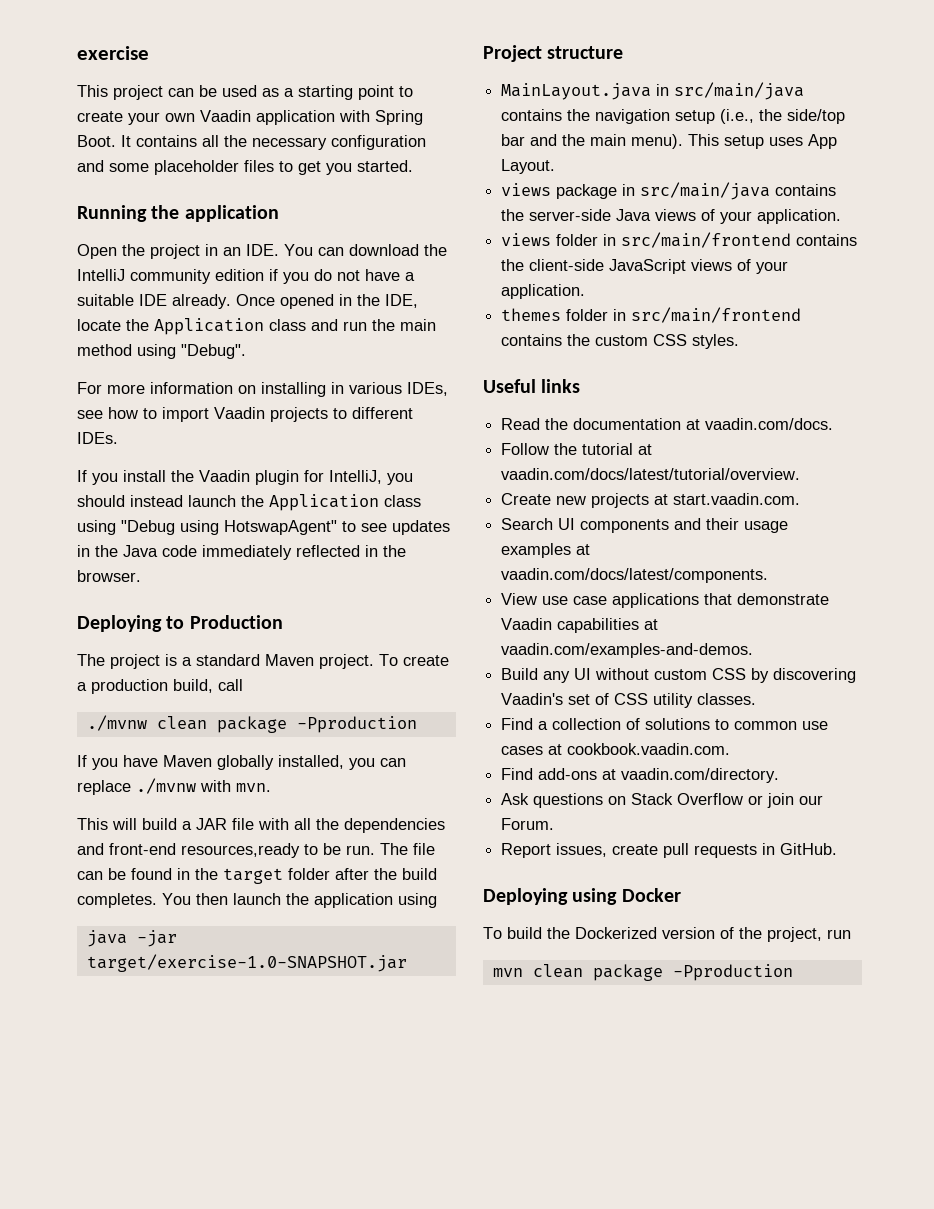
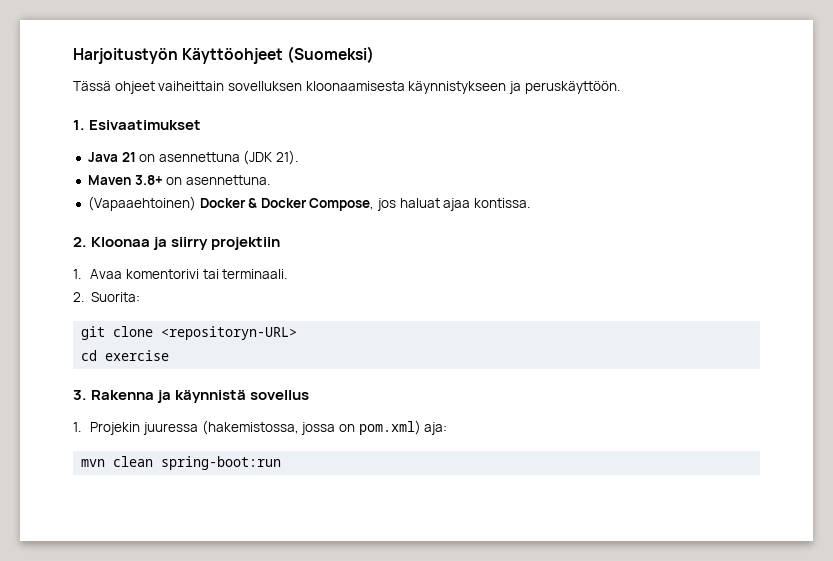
- exercise
- This project can be used as a starting point to create your own Vaadin application with Spring Boot. It contains all the necessary configuration and some placeholder files to get you started.
- Running the application
- Open the project in an IDE. You can download the IntelliJ community edition if you do not have a suitable IDE already. Once opened in the IDE, locate the Application class and run the main method using "Debug".
- For more information on installing in various IDEs, see how to import Vaadin projects to different IDEs.
- If you install the Vaadin plugin for IntelliJ, you should instead launch the Application class using "Debug using HotswapAgent" to see updates in the Java code immediately reflected in the browser.
- Deploying to Production
- The project is a standard Maven project. To create a production build, call
- ./mvnw clean package -Pproduction
- If you have Maven globally installed, you can replace ./mvnw with mvn.
- This will build a JAR file with all the dependencies and front-end resources,ready to be run. The file can be found in the target folder after the build completes. You then launch the application using
- java -jar target/exercise-1.0-SNAPSHOT.jar
- Project structure
- MainLayout.java in src/main/java contains the navigation setup (i.e., the side/top bar and the main menu). This setup uses App Layout.
- views package in src/main/java contains the server-side Java views of your application.
- views folder in src/main/frontend contains the client-side JavaScript views of your application.
- themes folder in src/main/frontend contains the custom CSS styles.
- Useful links
- Read the documentation at vaadin.com/docs.
- Follow the tutorial at vaadin.com/docs/latest/tutorial/overview.
- Create new projects at start.vaadin.com.
- Search UI components and their usage examples at vaadin.com/docs/latest/components.
- View use case applications that demonstrate Vaadin capabilities at vaadin.com/examples-and-demos.
- Build any UI without custom CSS by discovering Vaadin's set of CSS utility classes.
- Find a collection of solutions to common use cases at cookbook.vaadin.com.
- Find add-ons at vaadin.com/directory.
- Ask questions on Stack Overflow or join our Forum.
- Report issues, create pull requests in GitHub.
- Deploying using Docker
- To build the Dockerized version of the project, run
+ Harjoitustyön Käyttöohjeet (Suomeksi)
+ Tässä ohjeet vaiheittain sovelluksen kloonaamisesta käynnistykseen ja peruskäyttöön.
+ 1. Esivaatimukset
+ Java 21 on asennettuna (JDK 21).
+ Maven 3.8+ on asennettuna.
+ (Vapaaehtoinen) Docker & Docker Compose, jos haluat ajaa kontissa.
+ 2. Kloonaa ja siirry projektiin
+ 1. Avaa komentorivi tai terminaali.
+ 2. Suorita:
+ git clone <repositoryn-URL>
+ cd exercise
+ 3. Rakenna ja käynnistä sovellus
+ 1. Projekin juuressa (hakemistossa, jossa on pom.xml) aja:
- mvn clean package -Pproduction
+ mvn clean spring-boot:run

